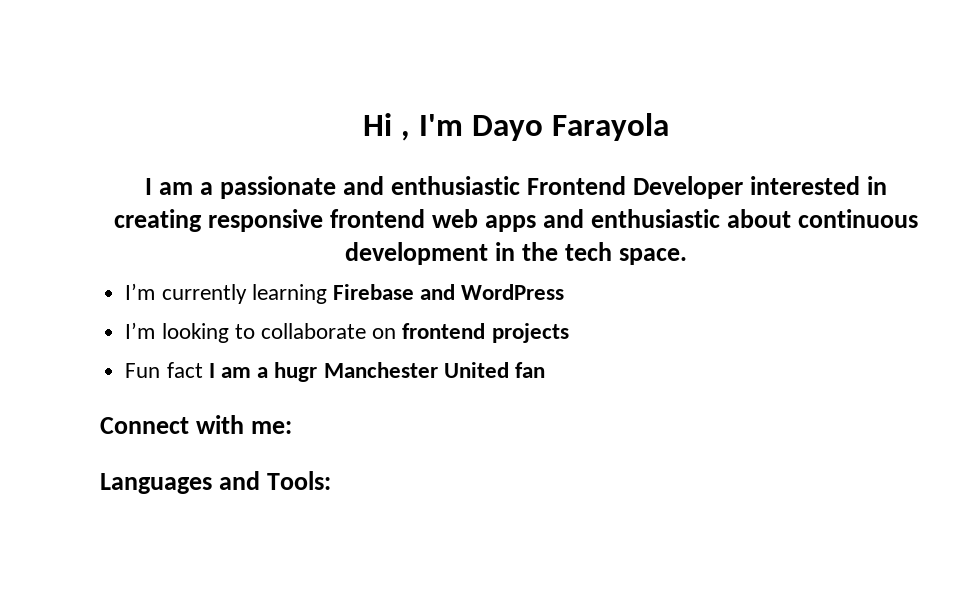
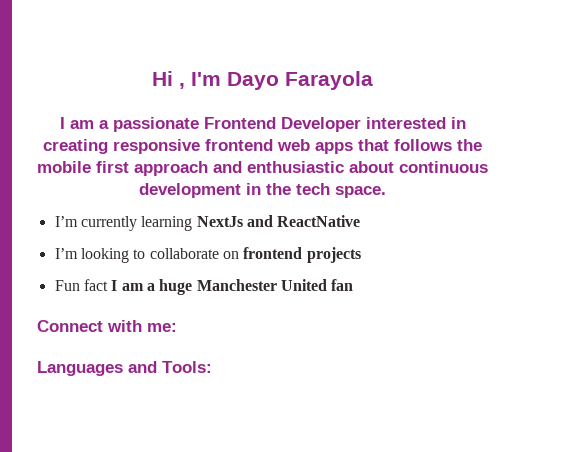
- I am a passionate and enthusiastic Frontend Developer interested in creating responsive frontend web apps and enthusiastic about continuous development in the tech space.
+ I am a passionate Frontend Developer interested in creating responsive frontend web apps that follows the mobile first approach and enthusiastic about continuous development in the tech space.
- I’m currently learning Firebase and WordPress
+ I’m currently learning NextJs and ReactNative
- Fun fact I am a hugr Manchester United fan
+ Fun fact I am a huge Manchester United fan

